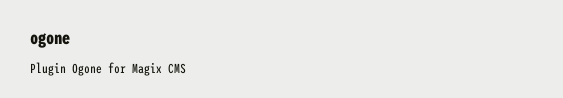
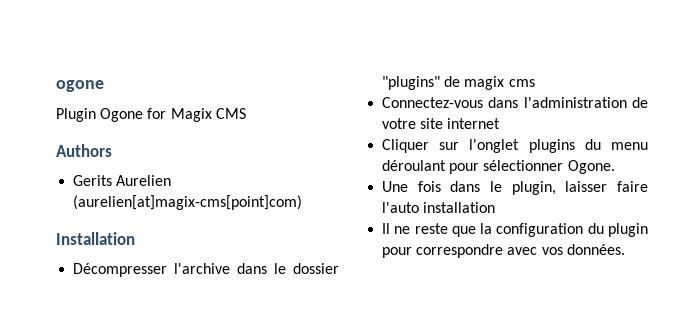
+ Authors
+ Gerits Aurelien (aurelien[at]magix-cms[point]com)
+ Installation
+ Décompresser l'archive dans le dossier "plugins" de magix cms
+ Connectez-vous dans l'administration de votre site internet
+ Cliquer sur l'onglet plugins du menu déroulant pour sélectionner Ogone.
+ Une fois dans le plugin, laisser faire l'auto installation
+ Il ne reste que la configuration du plugin pour correspondre avec vos données.

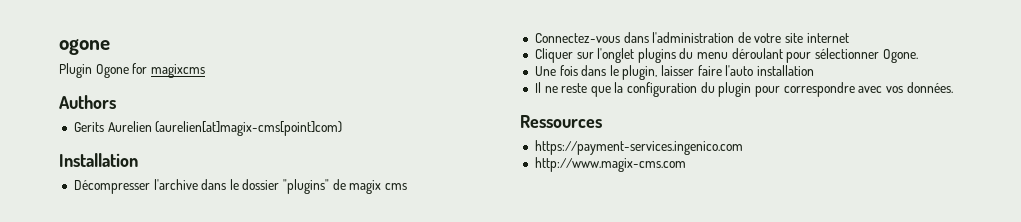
- Plugin Ogone for Magix CMS
+ Plugin Ogone for magixcms
+ Ressources
+ https://payment-services.ingenico.com
+ http://www.magix-cms.com

